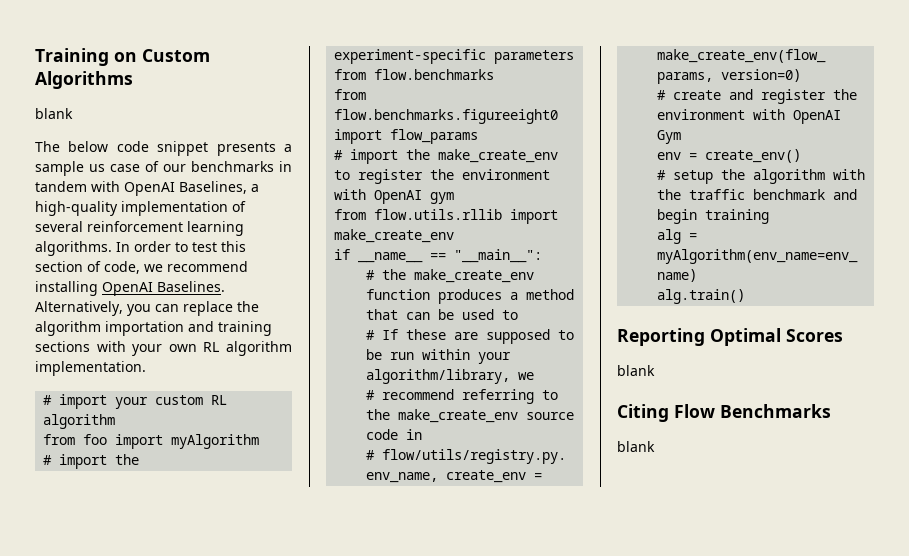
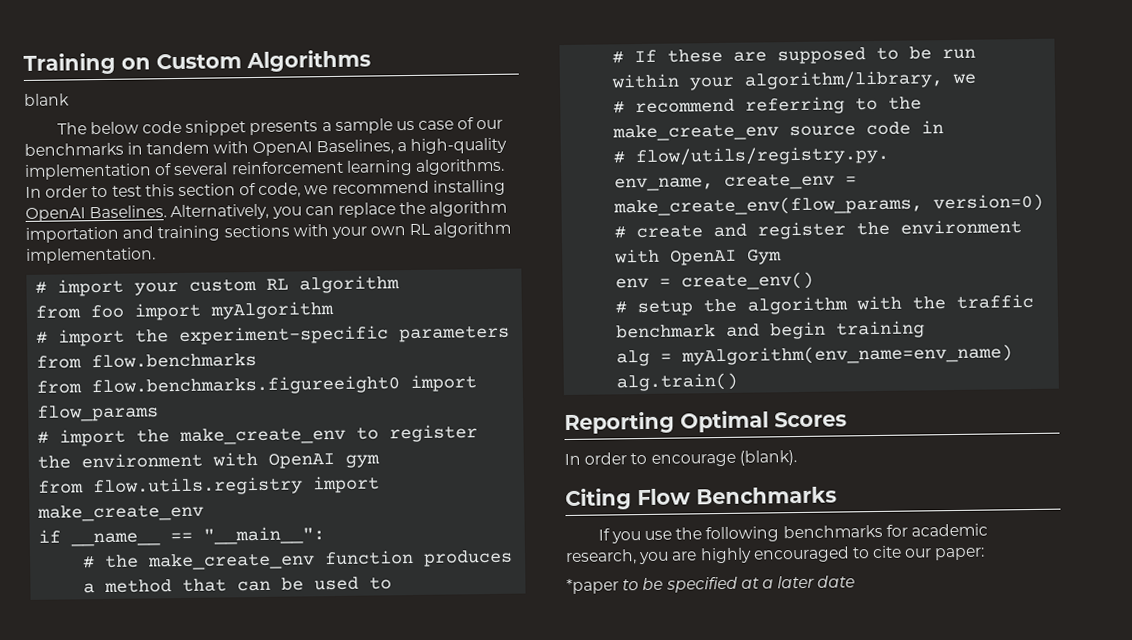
- from flow.utils.rllib import make_create_env
+ from flow.utils.registry import make_create_env
  Reporting Optimal Scores
- blank
+ In order to encourage (blank).
  Citing Flow Benchmarks
- blank
+ If you use the following benchmarks for academic research, you are highly encouraged to cite our paper:
+ *paper to be specified at a later date

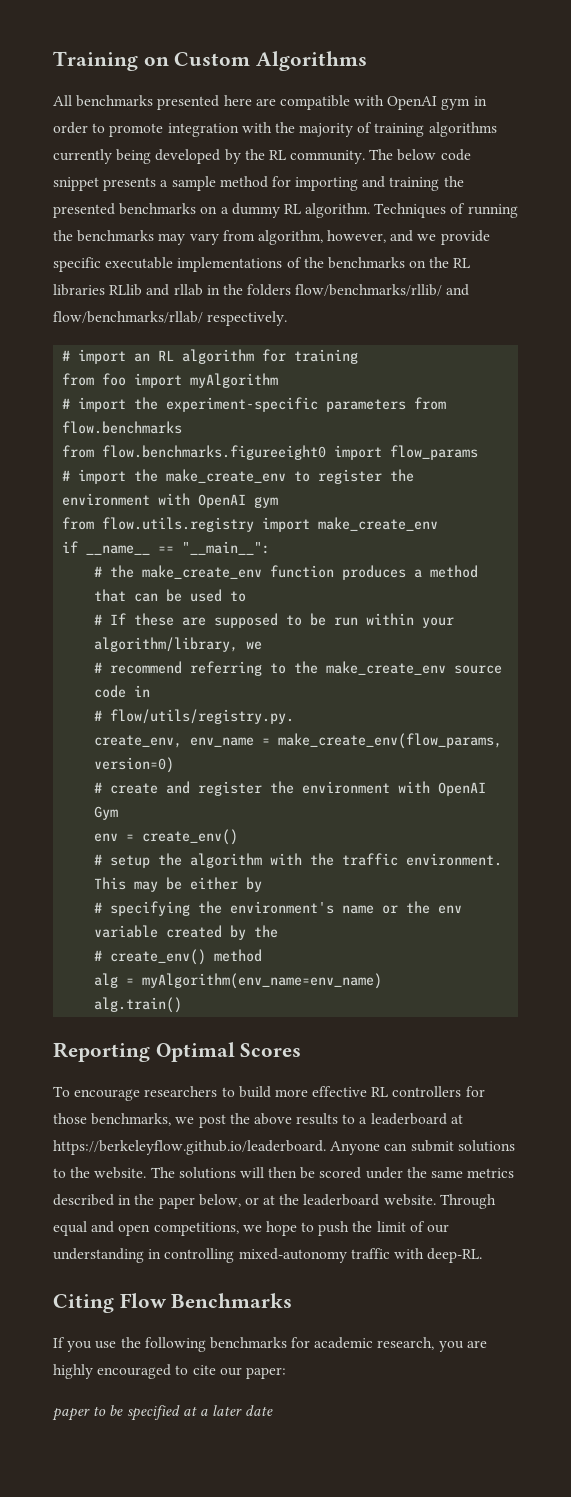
- blank
- The below code snippet presents a sample us case of our benchmarks in tandem with OpenAI Baselines, a high-quality implementation of several reinforcement learning algorithms. In order to test this section of code, we recommend installing OpenAI Baselines. Alternatively, you can replace the algorithm importation and training sections with your own RL algorithm implementation.
- # import your custom RL algorithm
+ All benchmarks presented here are compatible with OpenAI gym in order to promote integration with the majority of training algorithms currently being developed by the RL community. The below code snippet presents a sample method for importing and training the presented benchmarks on a dummy RL algorithm. Techniques of running the benchmarks may vary from algorithm, however, and we provide specific executable implementations of the benchmarks on the RL libraries RLlib and rllab in the folders flow/benchmarks/rllib/ and flow/benchmarks/rllab/ respectively.
+ # import an RL algorithm for training
- env_name, create_env = make_create_env(flow_params, version=0)
+ create_env, env_name = make_create_env(flow_params, version=0)
- # setup the algorithm with the traffic benchmark and begin training
+ # setup the algorithm with the traffic environment. This may be either by
+ # specifying the environment's name or the env variable created by the
+ # create_env() method
- In order to encourage (blank).
+ To encourage researchers to build more effective RL controllers for those benchmarks, we post the above results to a leaderboard at https://berkeleyflow.github.io/leaderboard. Anyone can submit solutions to the website. The solutions will then be scored under the same metrics described in the paper below, or at the leaderboard website. Through equal and open competitions, we hope to push the limit of our understanding in controlling mixed-autonomy traffic with deep-RL.
- *paper to be specified at a later date
+ paper to be specified at a later date

